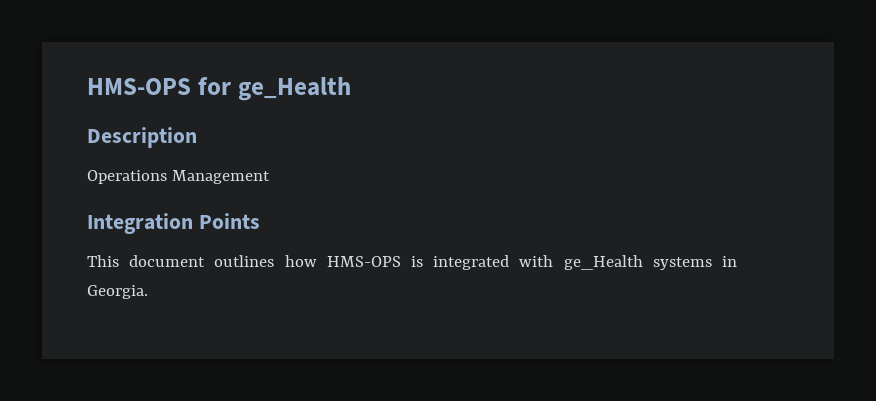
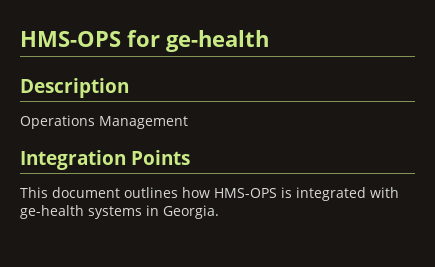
- HMS-OPS for ge_Health
+ HMS-OPS for ge-health
- This document outlines how HMS-OPS is integrated with ge_Health systems in Georgia.
+ This document outlines how HMS-OPS is integrated with ge-health systems in Georgia.

